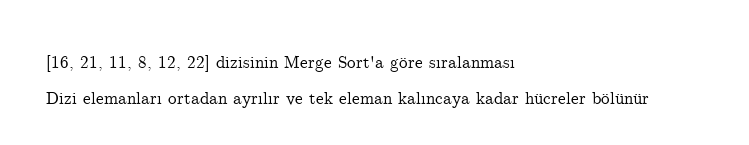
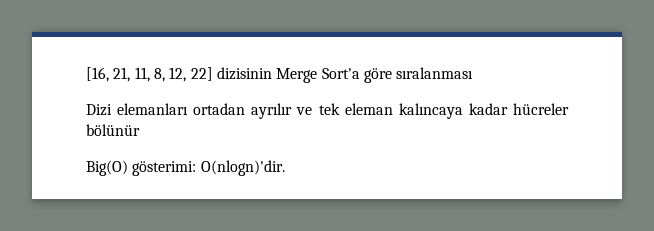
+ Big(O) gösterimi: O(nlogn)'dir.

